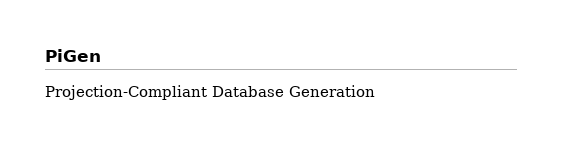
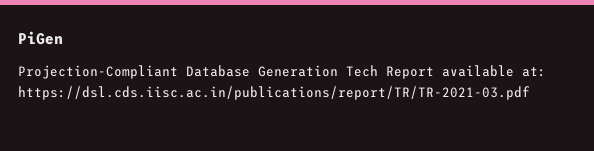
- Projection-Compliant Database Generation
+ Projection-Compliant Database Generation Tech Report available at: https://dsl.cds.iisc.ac.in/publications/report/TR/TR-2021-03.pdf

